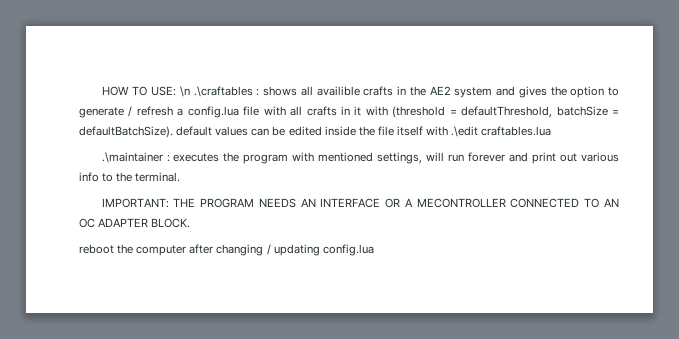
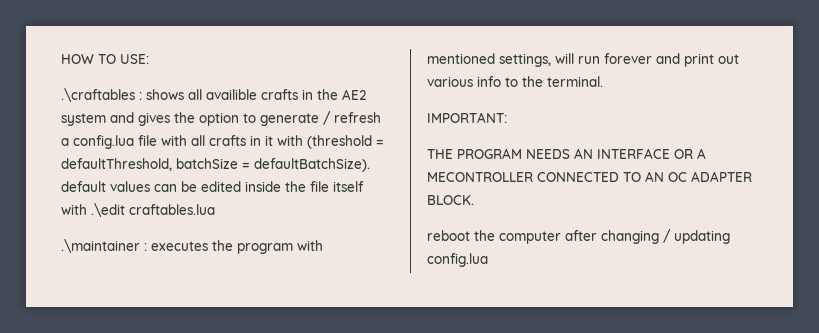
- HOW TO USE: \n .\craftables : shows all availible crafts in the AE2 system and gives the option to generate / refresh a config.lua file with all crafts in it with (threshold = defaultThreshold, batchSize = defaultBatchSize). default values can be edited inside the file itself with .\edit craftables.lua
+ HOW TO USE:
+ .\craftables : shows all availible crafts in the AE2 system and gives the option to generate / refresh a config.lua file with all crafts in it with (threshold = defaultThreshold, batchSize = defaultBatchSize). default values can be edited inside the file itself with .\edit craftables.lua
- IMPORTANT: THE PROGRAM NEEDS AN INTERFACE OR A MECONTROLLER CONNECTED TO AN OC ADAPTER BLOCK.
+ IMPORTANT:
+ THE PROGRAM NEEDS AN INTERFACE OR A MECONTROLLER CONNECTED TO AN OC ADAPTER BLOCK.

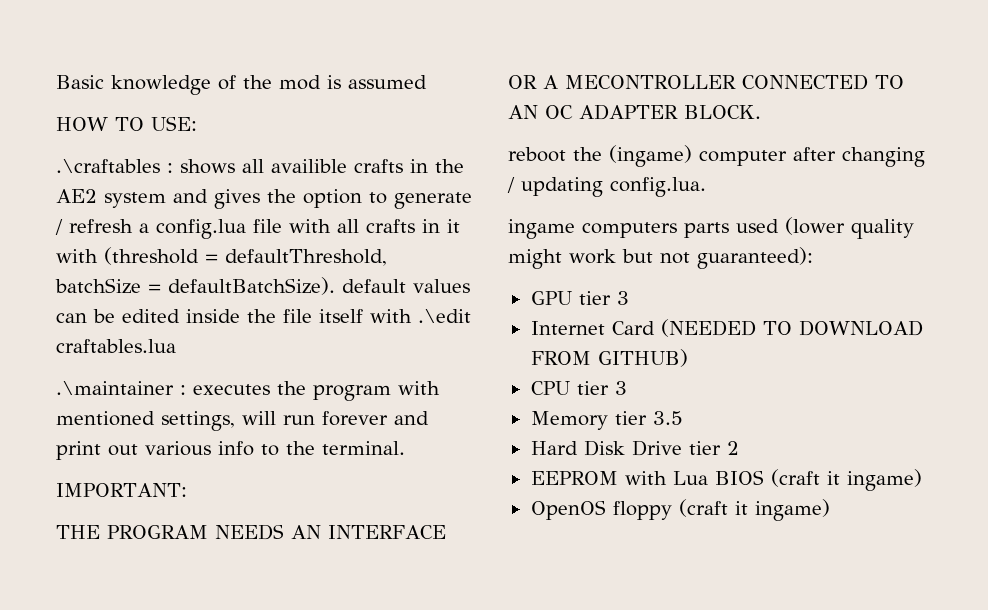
+ Basic knowledge of the mod is assumed
- reboot the computer after changing / updating config.lua
+ reboot the (ingame) computer after changing / updating config.lua.
+ ingame computers parts used (lower quality might work but not guaranteed):
+ GPU tier 3
+ Internet Card (NEEDED TO DOWNLOAD FROM GITHUB)
+ CPU tier 3
+ Memory tier 3.5
+ Hard Disk Drive tier 2
+ EEPROM with Lua BIOS (craft it ingame)
+ OpenOS floppy (craft it ingame)

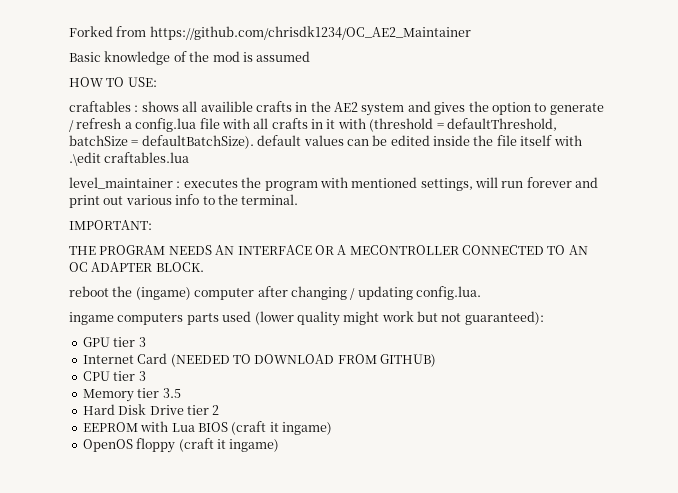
+ Forked from https://github.com/chrisdk1234/OC_AE2_Maintainer
- .\craftables : shows all availible crafts in the AE2 system and gives the option to generate / refresh a config.lua file with all crafts in it with (threshold = defaultThreshold, batchSize = defaultBatchSize). default values can be edited inside the file itself with .\edit craftables.lua
+ craftables : shows all availible crafts in the AE2 system and gives the option to generate / refresh a config.lua file with all crafts in it with (threshold = defaultThreshold, batchSize = defaultBatchSize). default values can be edited inside the file itself with .\edit craftables.lua
- .\maintainer : executes the program with mentioned settings, will run forever and print out various info to the terminal.
+ level_maintainer : executes the program with mentioned settings, will run forever and print out various info to the terminal.

